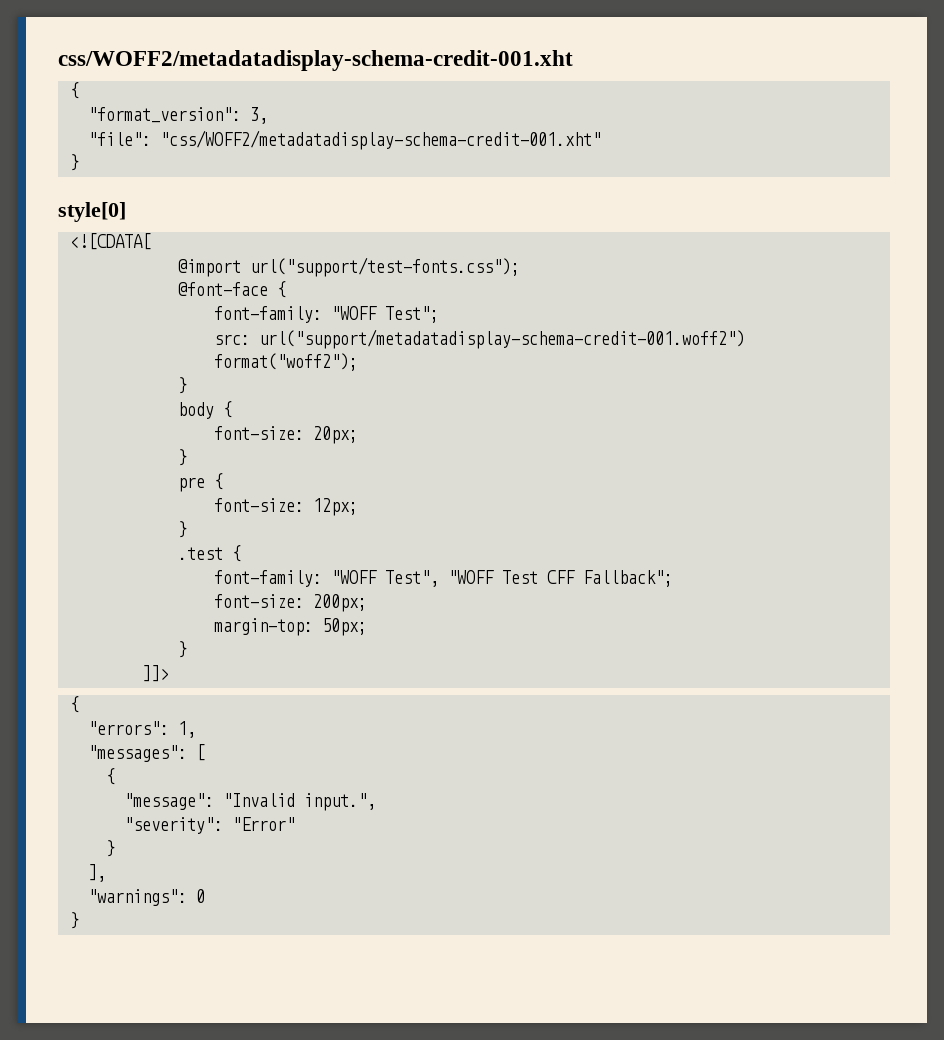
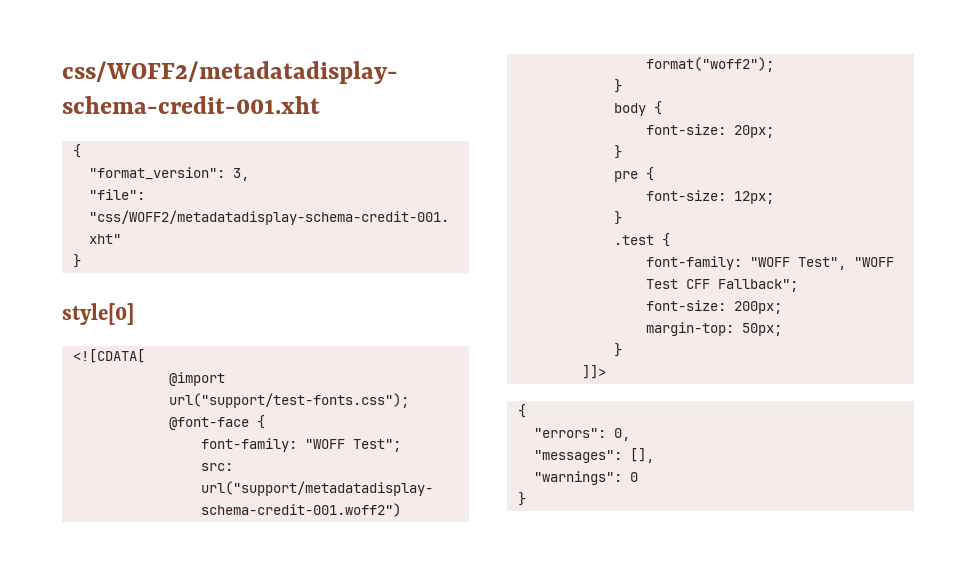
- "errors": 1,
+ "errors": 0,
- "messages": [
- {
- "message": "Invalid input.",
- "severity": "Error"
- }
- ],
+ "messages": [],

